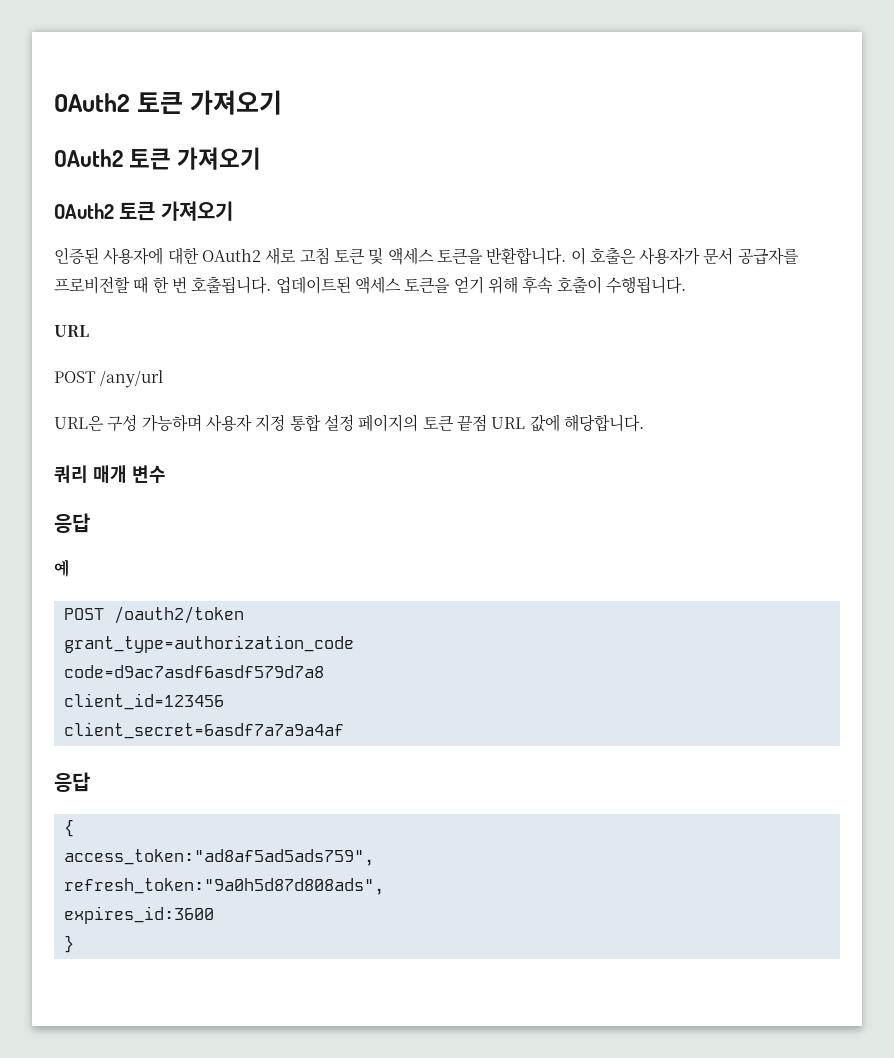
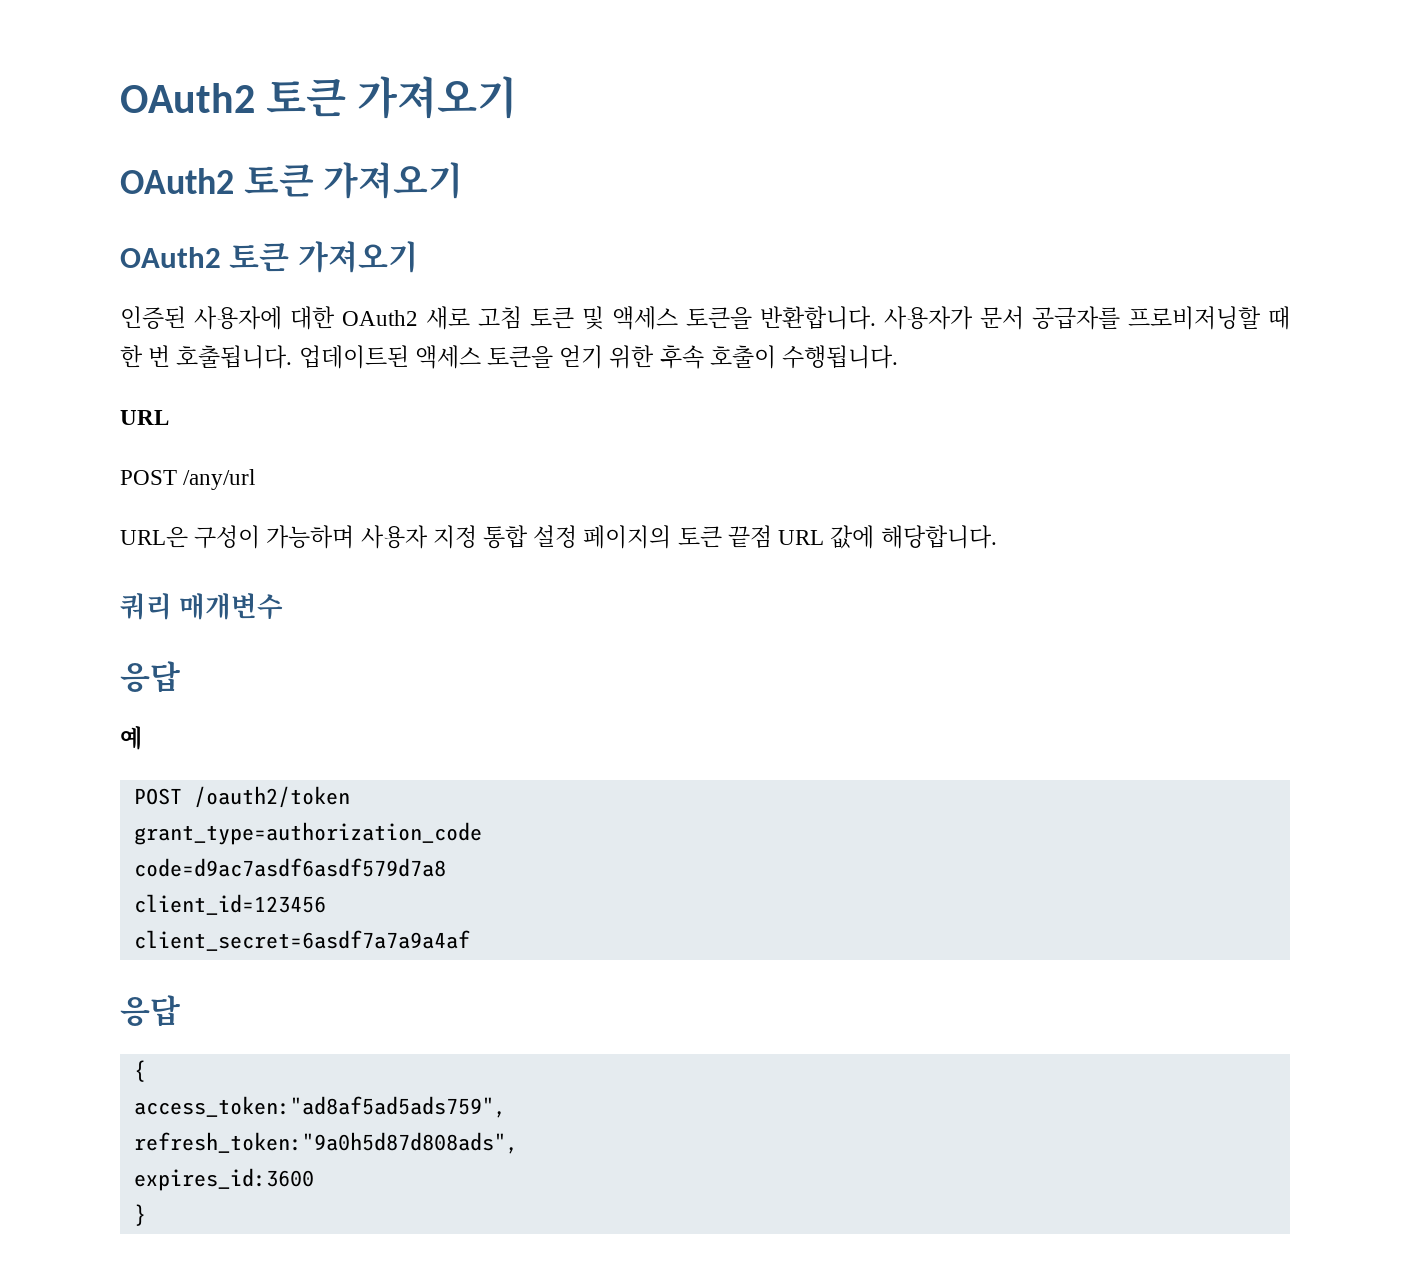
- 이 호출은 사용자가 문서 공급자를 프로비전할 때 한 번 호출됩니다.
+ 사용자가 문서 공급자를 프로비저닝할 때 한 번 호출됩니다.
- 업데이트된 액세스 토큰을 얻기 위해 후속 호출이 수행됩니다.
+ 업데이트된 액세스 토큰을 얻기 위한 후속 호출이 수행됩니다.
- URL은 구성 가능하며 사용자 지정 통합 설정 페이지의 토큰 끝점 URL 값에 해당합니다.
+ URL은 구성이 가능하며 사용자 지정 통합 설정 페이지의 토큰 끝점 URL 값에 해당합니다.
- 쿼리 매개 변수
+ 쿼리 매개변수

